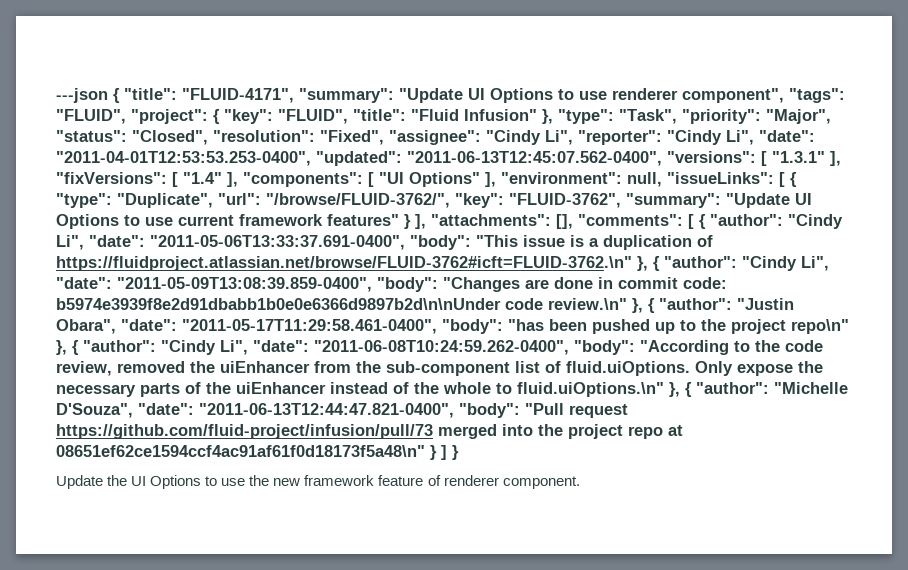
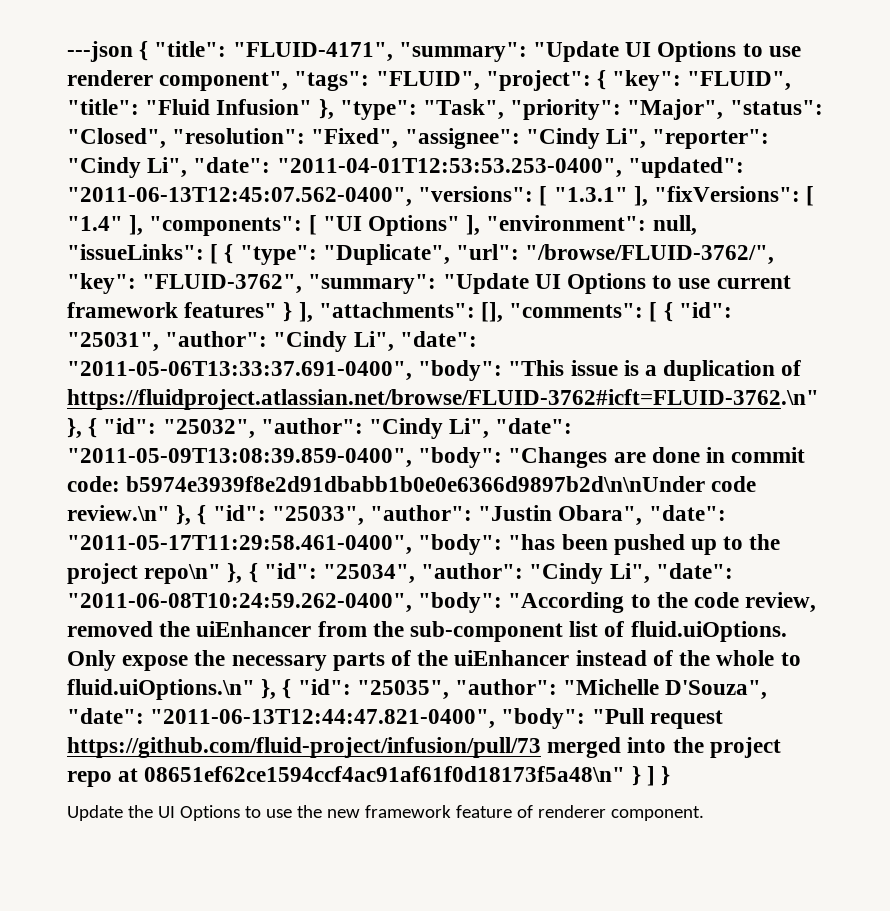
- [ { "author":
+ [ { "id": "25031", "author":
- "This issue is a duplication of https://fluidproject.atlassian.net/browse/FLUID-3762#icft=FLUID-3762.\n" }, { "author":
+ "This issue is a duplication of https://fluidproject.atlassian.net/browse/FLUID-3762#icft=FLUID-3762.\n" }, { "id": "25032", "author":
- b5974e3939f8e2d91dbabb1b0e0e6366d9897b2d\n\nUnder code review.\n" }, { "author":
+ b5974e3939f8e2d91dbabb1b0e0e6366d9897b2d\n\nUnder code review.\n" }, { "id": "25033", "author":
- "has been pushed up to the project repo\n" }, { "author":
+ "has been pushed up to the project repo\n" }, { "id": "25034", "author":
- "According to the code review, removed the uiEnhancer from the sub-component list of fluid.uiOptions. Only expose the necessary parts of the uiEnhancer instead of the whole to fluid.uiOptions.\n" }, { "author":
+ "According to the code review, removed the uiEnhancer from the sub-component list of fluid.uiOptions. Only expose the necessary parts of the uiEnhancer instead of the whole to fluid.uiOptions.\n" }, { "id": "25035", "author":

